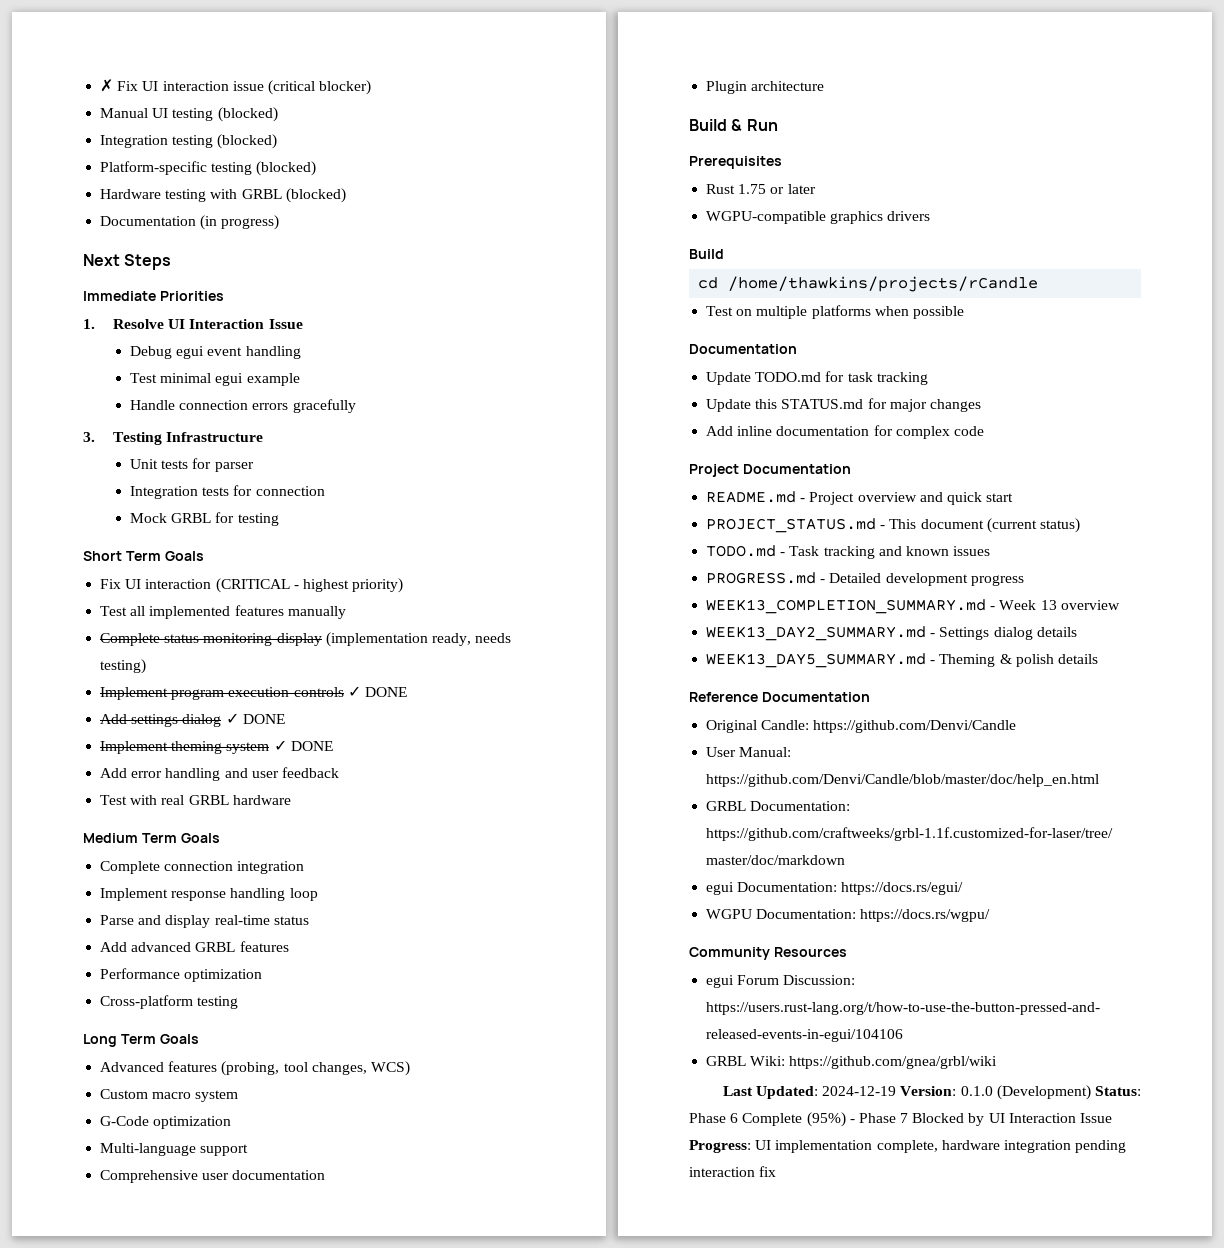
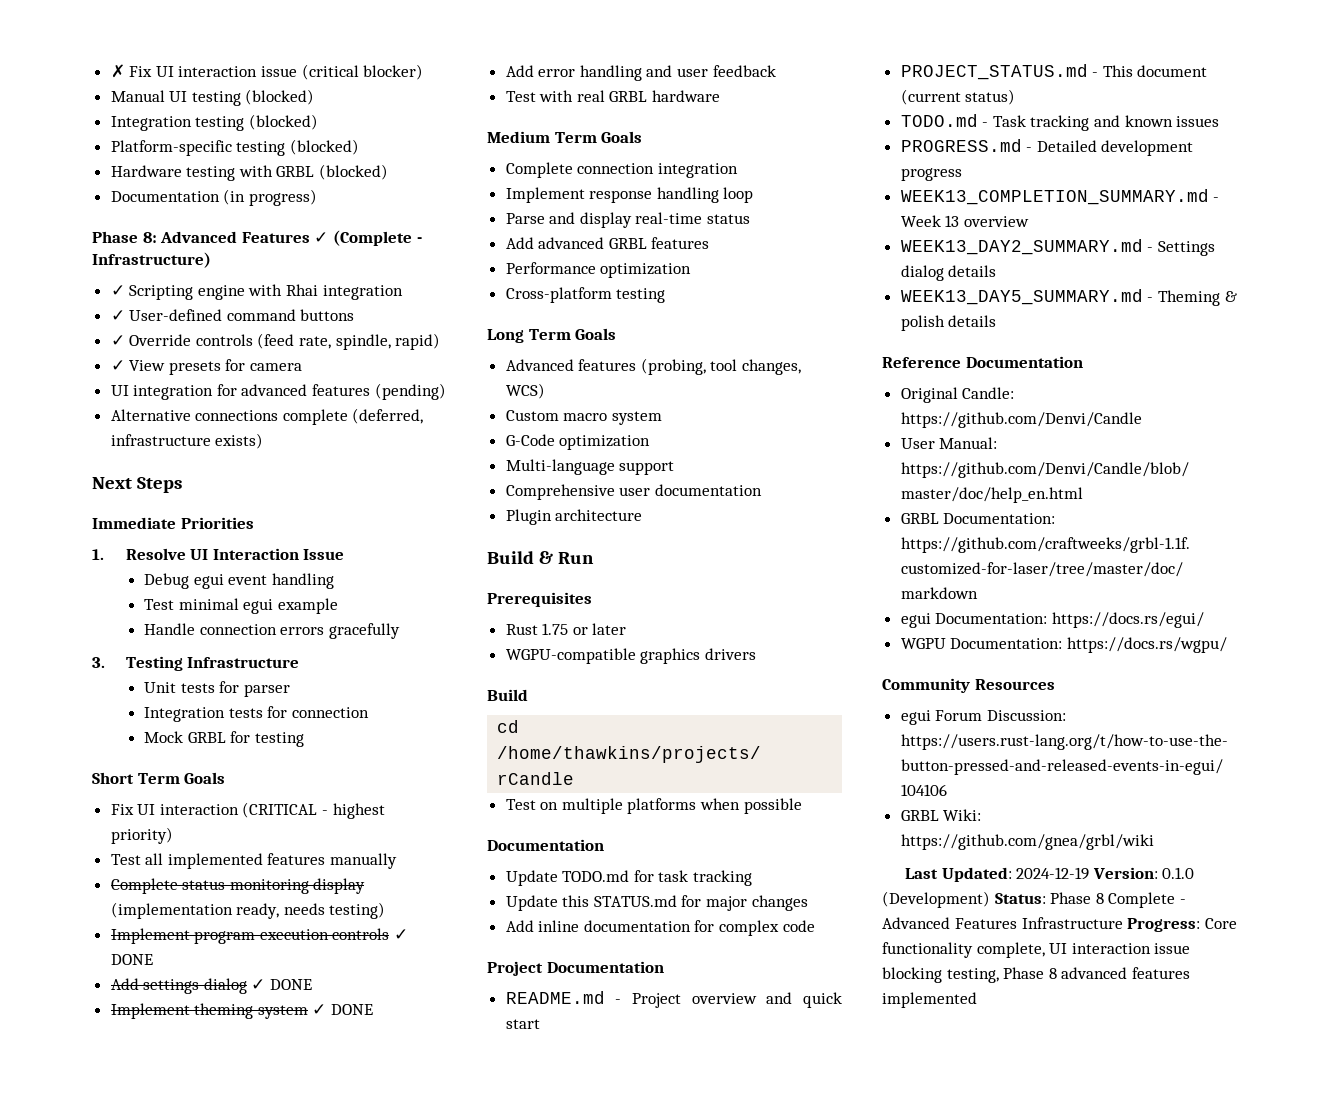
+ Phase 8: Advanced Features ✓ (Complete - Infrastructure)
+ ✓ Scripting engine with Rhai integration
+ ✓ User-defined command buttons
+ ✓ Override controls (feed rate, spindle, rapid)
+ ✓ View presets for camera
+ UI integration for advanced features (pending)
+ Alternative connections complete (deferred, infrastructure exists)
- Last Updated: 2024-12-19 Version: 0.1.0 (Development) Status: Phase 6 Complete (95%) - Phase 7 Blocked by UI Interaction Issue Progress: UI implementation complete, hardware integration pending interaction fix
+ Last Updated: 2024-12-19 Version: 0.1.0 (Development) Status: Phase 8 Complete - Advanced Features Infrastructure Progress: Core functionality complete, UI interaction issue blocking testing, Phase 8 advanced features implemented

